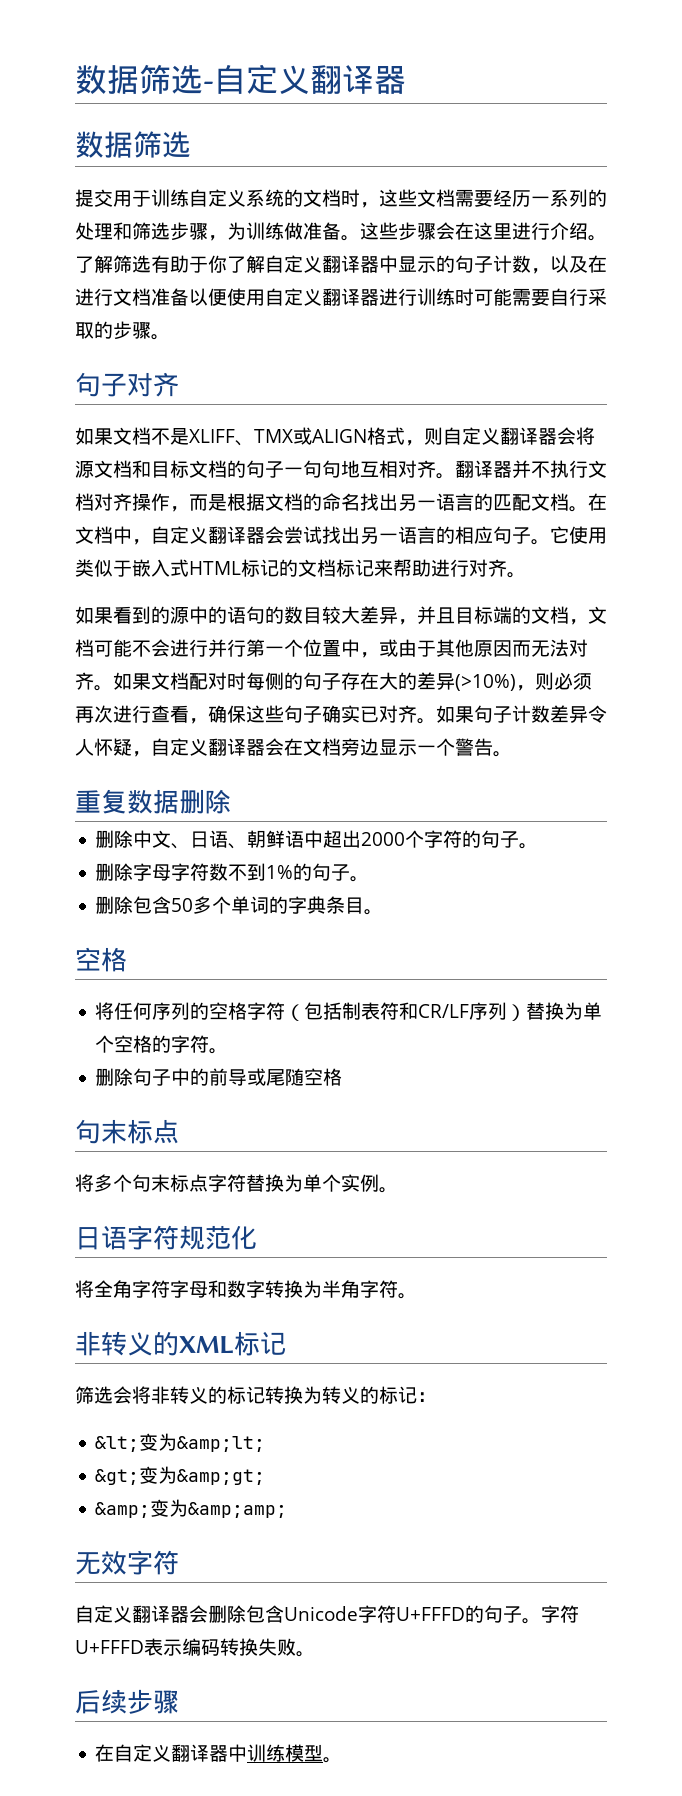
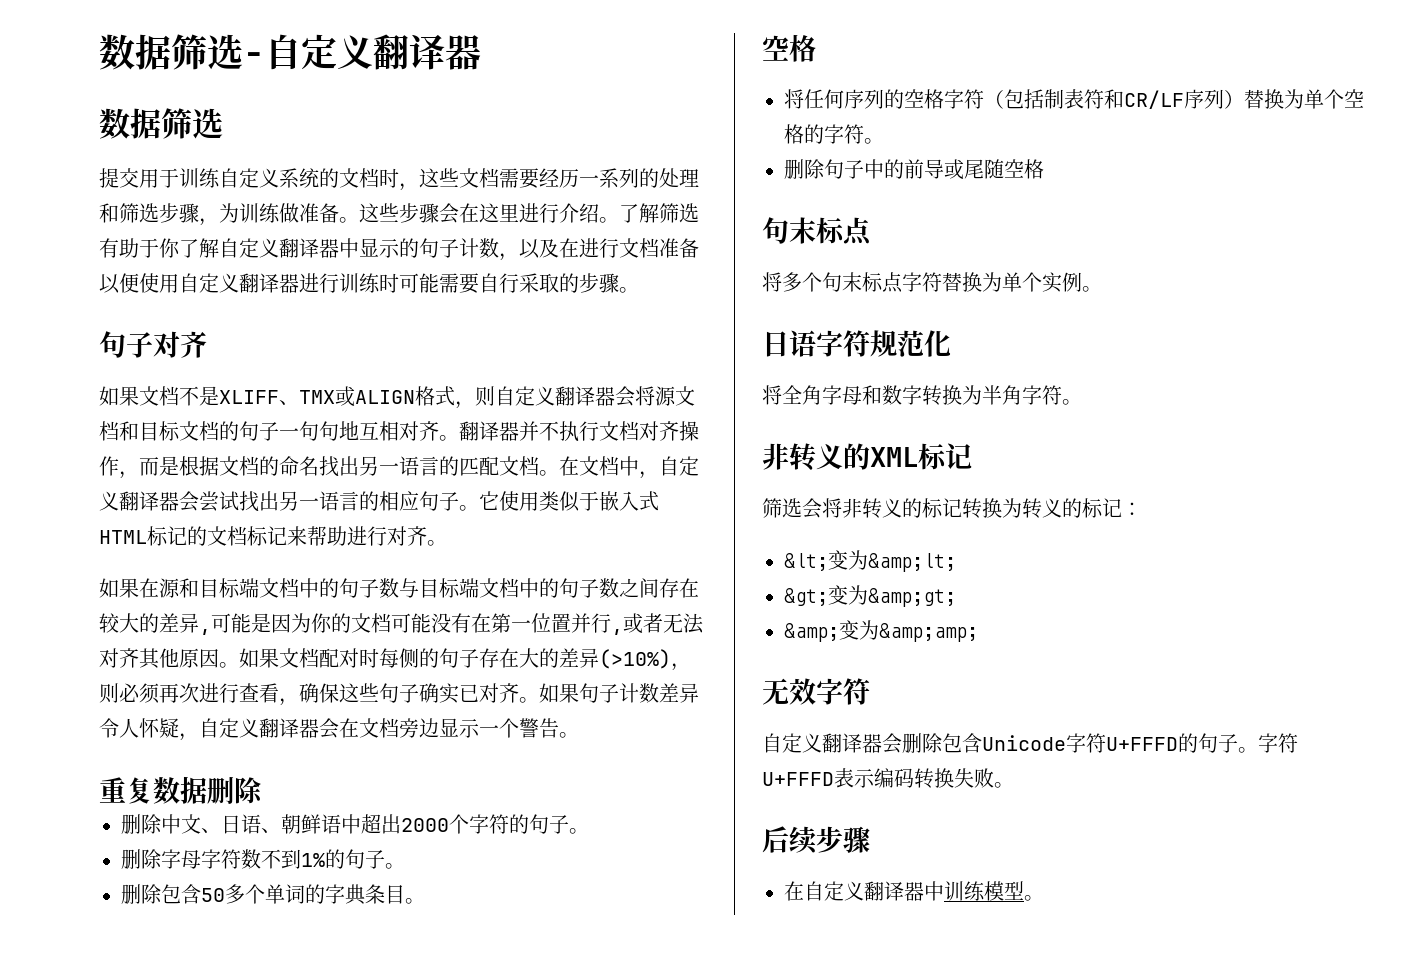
- 如果看到的源中的语句的数目较大差异，并且目标端的文档，文档可能不会进行并行第一个位置中，或由于其他原因而无法对齐。
+ 如果在源和目标端文档中的句子数与目标端文档中的句子数之间存在较大的差异,可能是因为你的文档可能没有在第一位置并行,或者无法对齐其他原因。
- 将全角字符字母和数字转换为半角字符。
+ 将全角字母和数字转换为半角字符。

